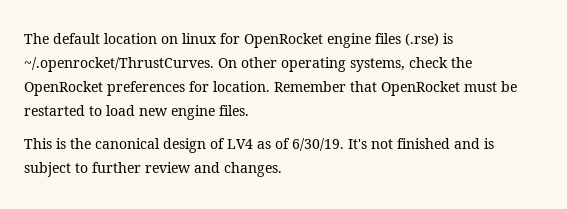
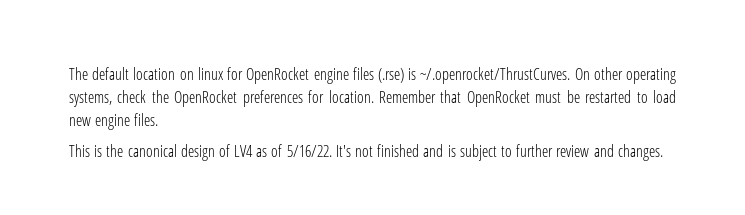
- This is the canonical design of LV4 as of 6/30/19.
+ This is the canonical design of LV4 as of 5/16/22.

